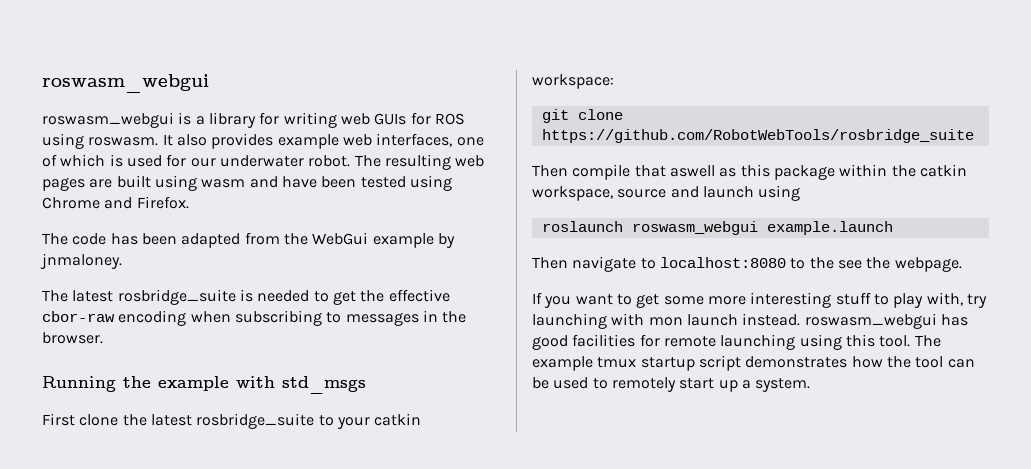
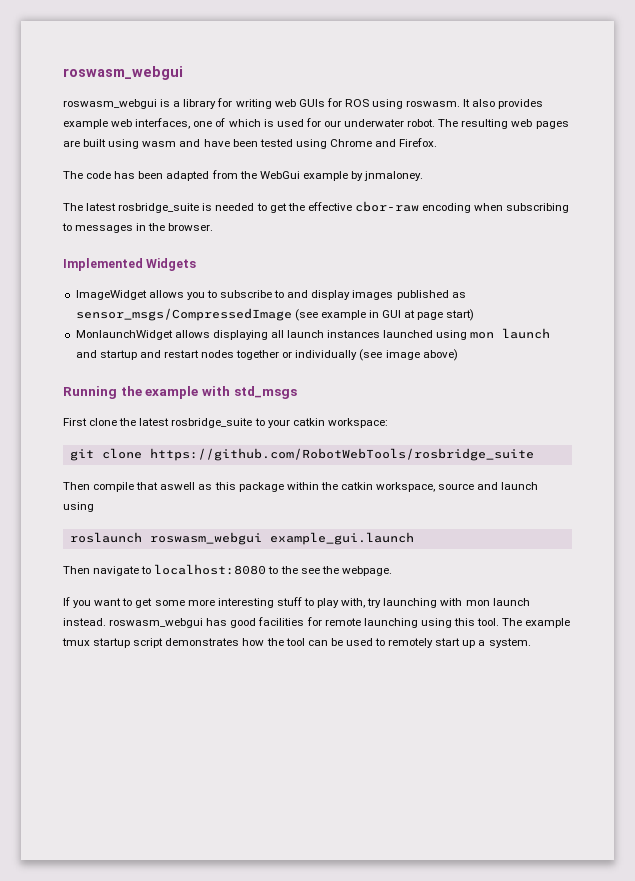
+ Implemented Widgets
+ ImageWidget allows you to subscribe to and display images published as sensor_msgs/CompressedImage (see example in GUI at page start)
+ MonlaunchWidget allows displaying all launch instances launched using mon launch and startup and restart nodes together or individually (see image above)
- roslaunch roswasm_webgui example.launch
+ roslaunch roswasm_webgui example_gui.launch

